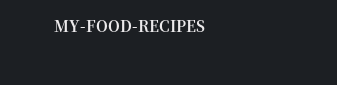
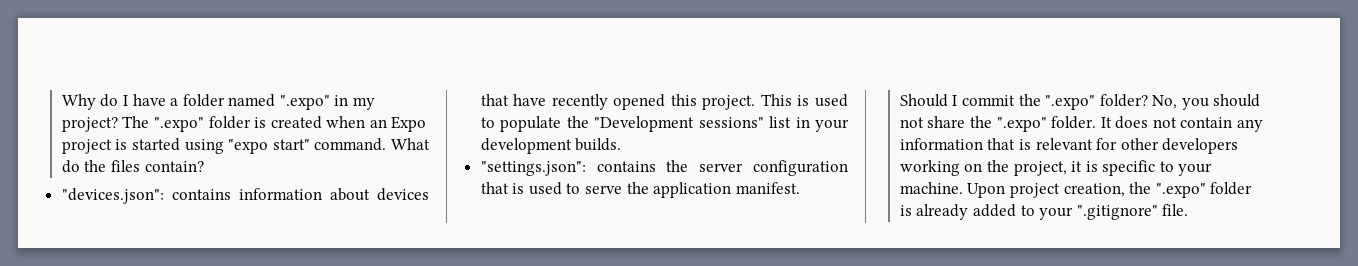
- MY-FOOD-RECIPES
+ Why do I have a folder named ".expo" in my project? The ".expo" folder is created when an Expo project is started using "expo start" command. What do the files contain?
+ "devices.json": contains information about devices that have recently opened this project. This is used to populate the "Development sessions" list in your development builds.
+ "settings.json": contains the server configuration that is used to serve the application manifest.
+ Should I commit the ".expo" folder? No, you should not share the ".expo" folder. It does not contain any information that is relevant for other developers working on the project, it is specific to your machine. Upon project creation, the ".expo" folder is already added to your ".gitignore" file.

